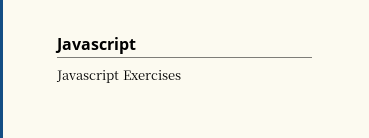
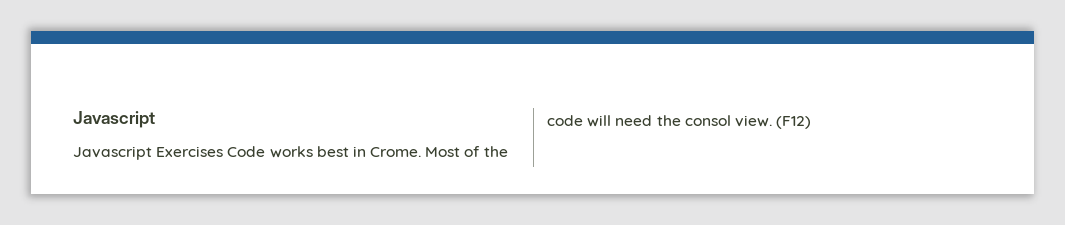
- Javascript Exercises
+ Javascript Exercises Code works best in Crome. Most of the code will need the consol view. (F12)

